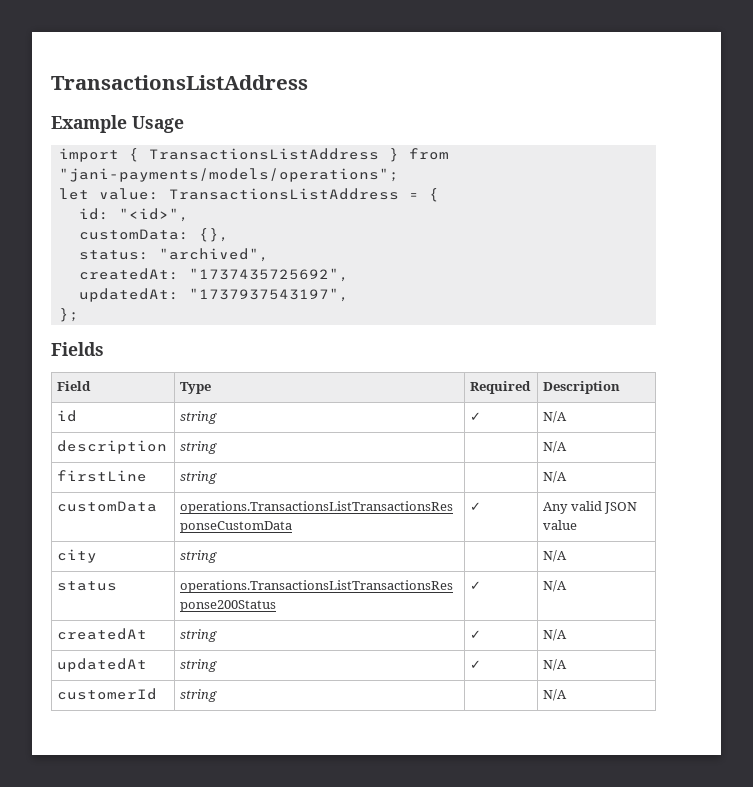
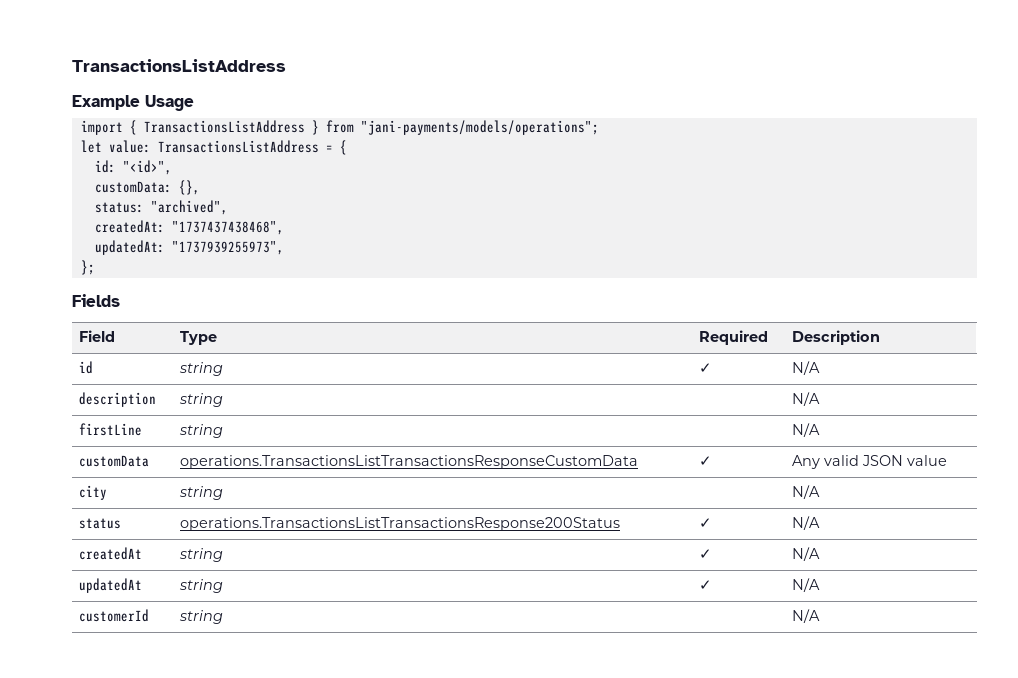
- createdAt: "1737435725692",
+ createdAt: "1737437438468",
- updatedAt: "1737937543197",
+ updatedAt: "1737939255973",

